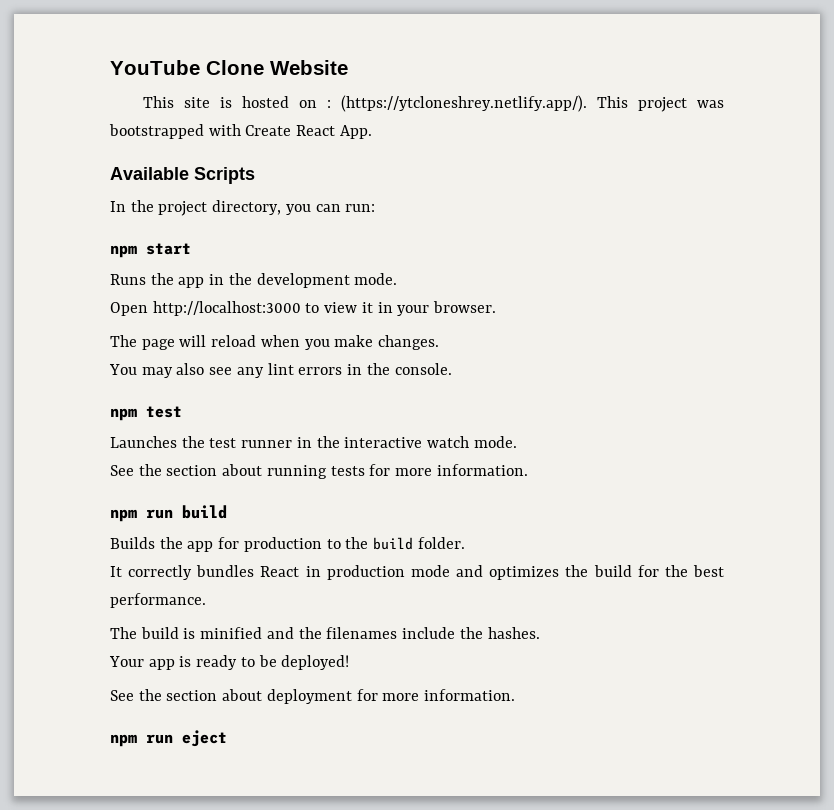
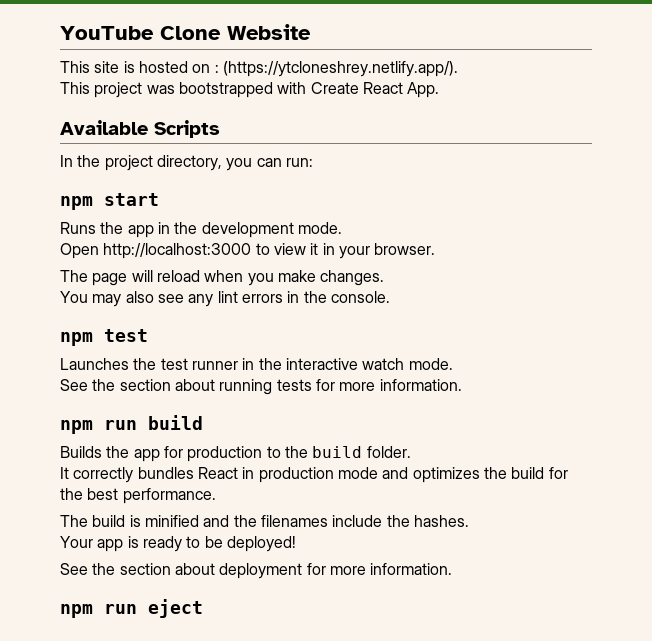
- This site is hosted on : (https://ytcloneshrey.netlify.app/). This project was bootstrapped with Create React App.
+ This site is hosted on : (https://ytcloneshrey.netlify.app/).
+ This project was bootstrapped with Create React App.

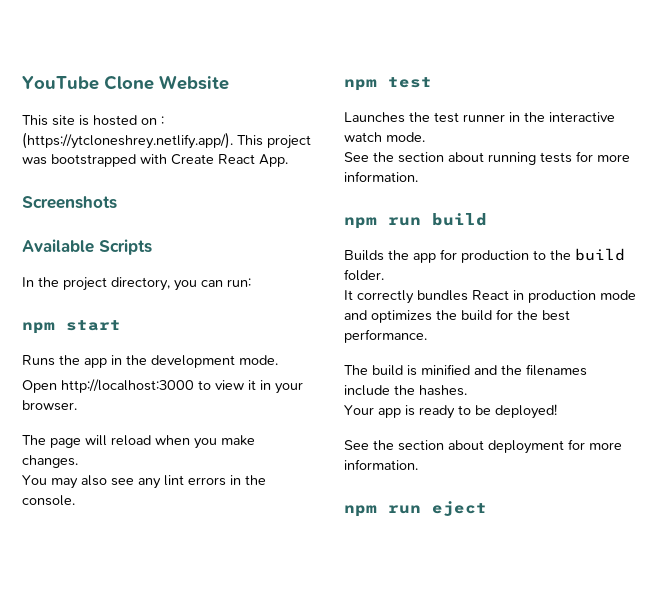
- This site is hosted on : (https://ytcloneshrey.netlify.app/).
- This project was bootstrapped with Create React App.
+ This site is hosted on : (https://ytcloneshrey.netlify.app/). This project was bootstrapped with Create React App.
+ Screenshots

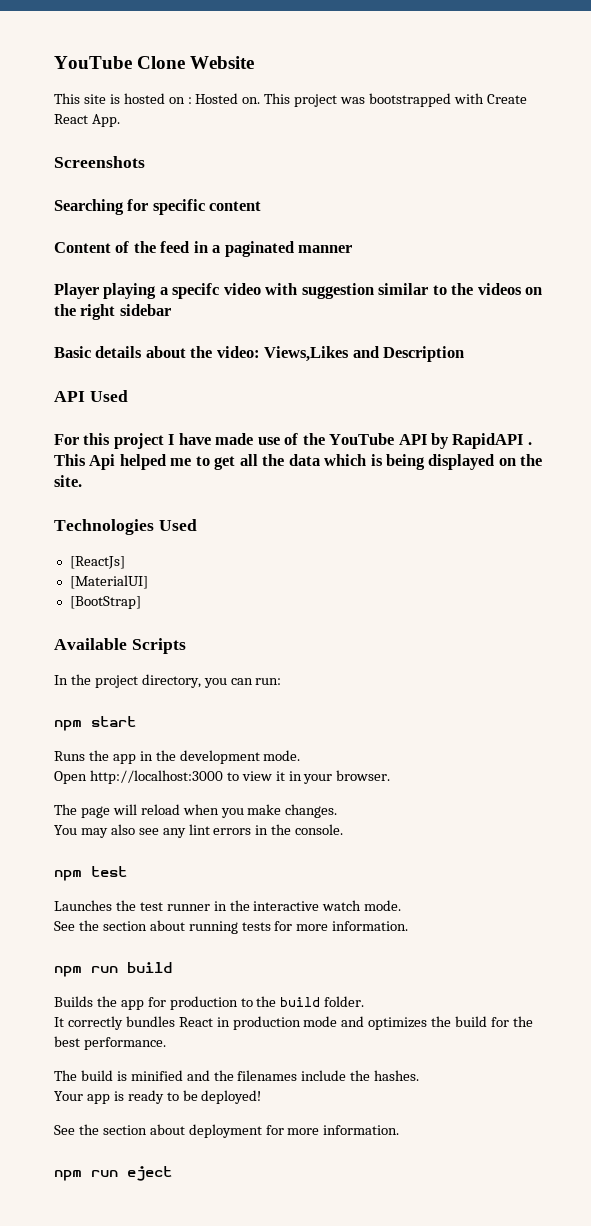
- This site is hosted on : (https://ytcloneshrey.netlify.app/). This project was bootstrapped with Create React App.
+ This site is hosted on : Hosted on. This project was bootstrapped with Create React App.
+ Searching for specific content
+ Content of the feed in a paginated manner
+ Player playing a specifc video with suggestion similar to the videos on the right sidebar
+ Basic details about the video: Views,Likes and Description
+ API Used
+ For this project I have made use of the YouTube API by RapidAPI . This Api helped me to get all the data which is being displayed on the site.
+ Technologies Used
+ [ReactJs]
+ [MaterialUI]
+ [BootStrap]

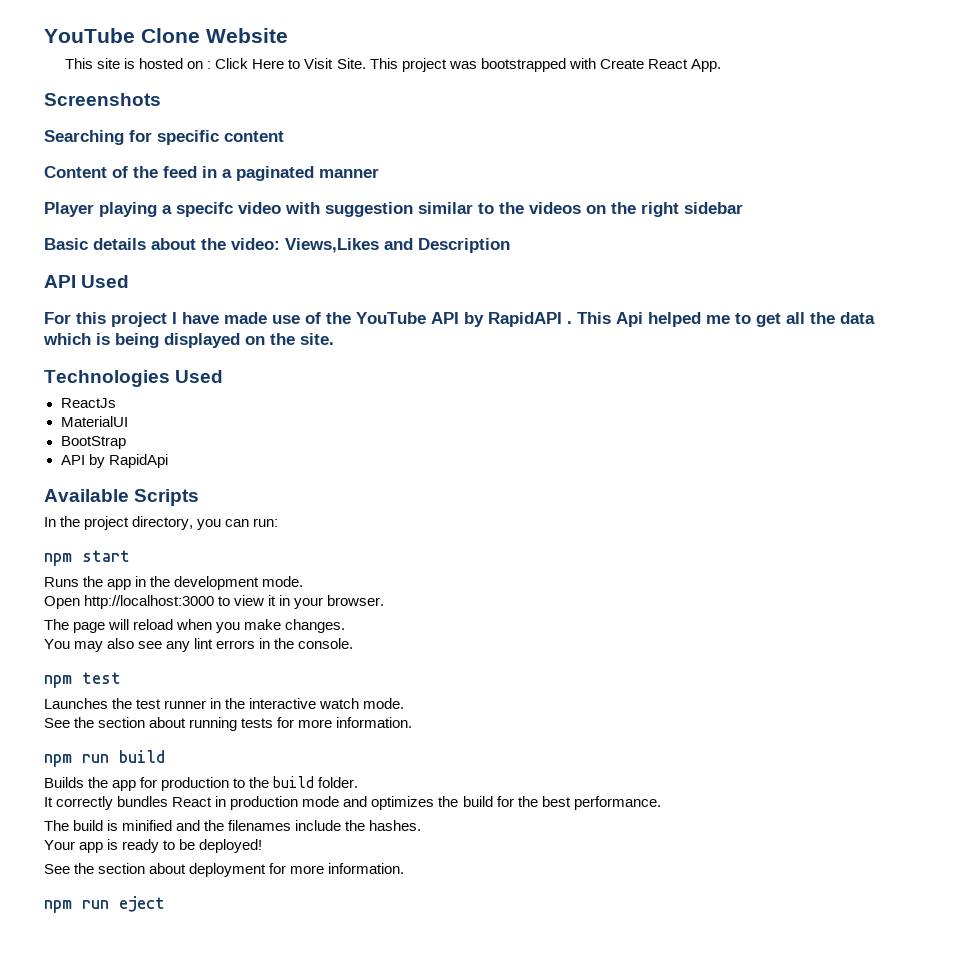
- This site is hosted on : Hosted on.
+ This site is hosted on : Click Here to Visit Site.
- [ReactJs]
- [MaterialUI]
- [BootStrap]
+ ReactJs
+ MaterialUI
+ BootStrap
+ API by RapidApi

